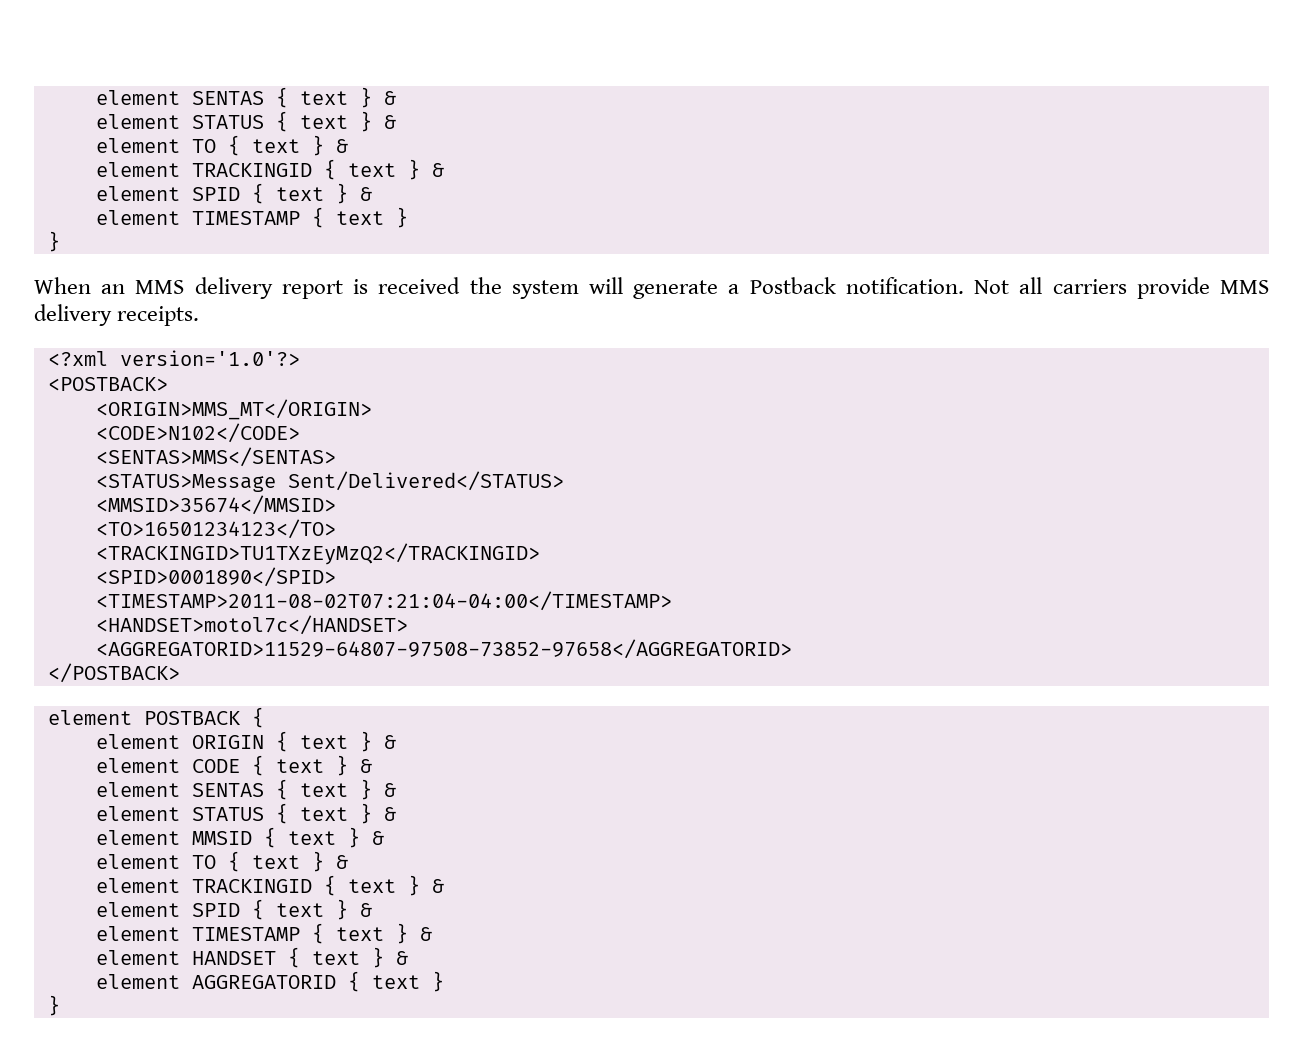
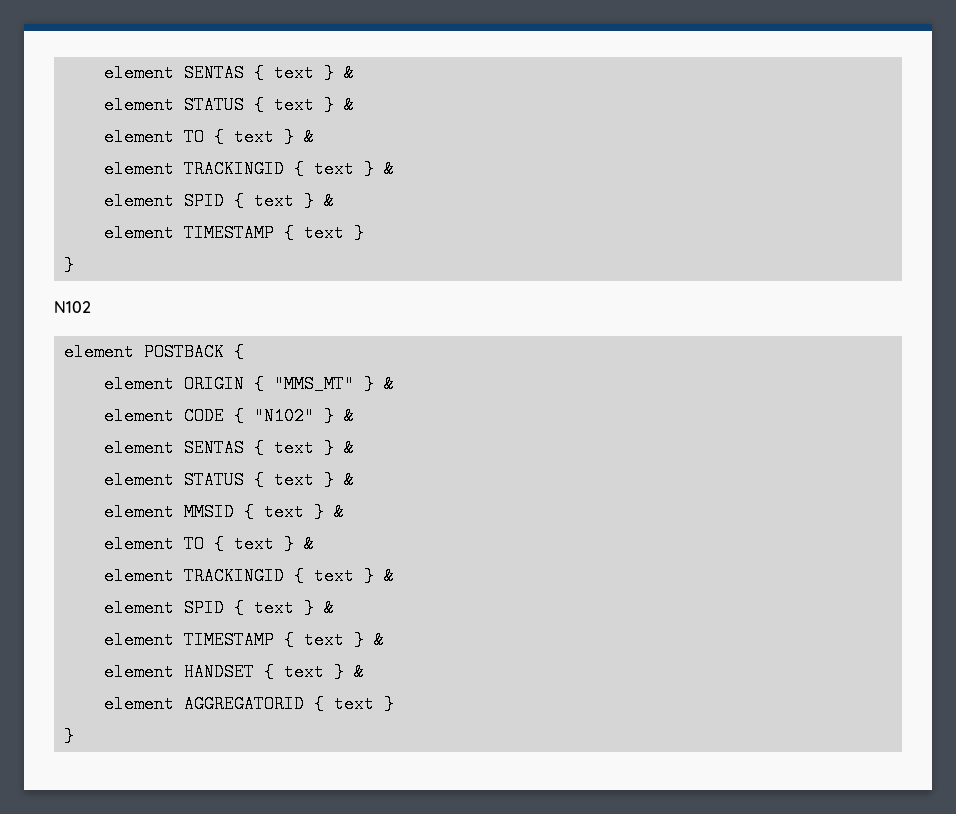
- When an MMS delivery report is received the system will generate a Postback notification. Not all carriers provide MMS delivery receipts.
- <?xml version='1.0'?>
- <POSTBACK>
- <ORIGIN>MMS_MT</ORIGIN>
- <CODE>N102</CODE>
- <SENTAS>MMS</SENTAS>
- <STATUS>Message Sent/Delivered</STATUS>
- <MMSID>35674</MMSID>
- <TO>16501234123</TO>
- <TRACKINGID>TU1TXzEyMzQ2</TRACKINGID>
- <SPID>0001890</SPID>
- <TIMESTAMP>2011-08-02T07:21:04-04:00</TIMESTAMP>
- <HANDSET>motol7c</HANDSET>
- <AGGREGATORID>11529-64807-97508-73852-97658</AGGREGATORID>
- </POSTBACK>
+ N102
- element ORIGIN { text } &
+ element ORIGIN { "MMS_MT" } &
- element CODE { text } &
+ element CODE { "N102" } &

